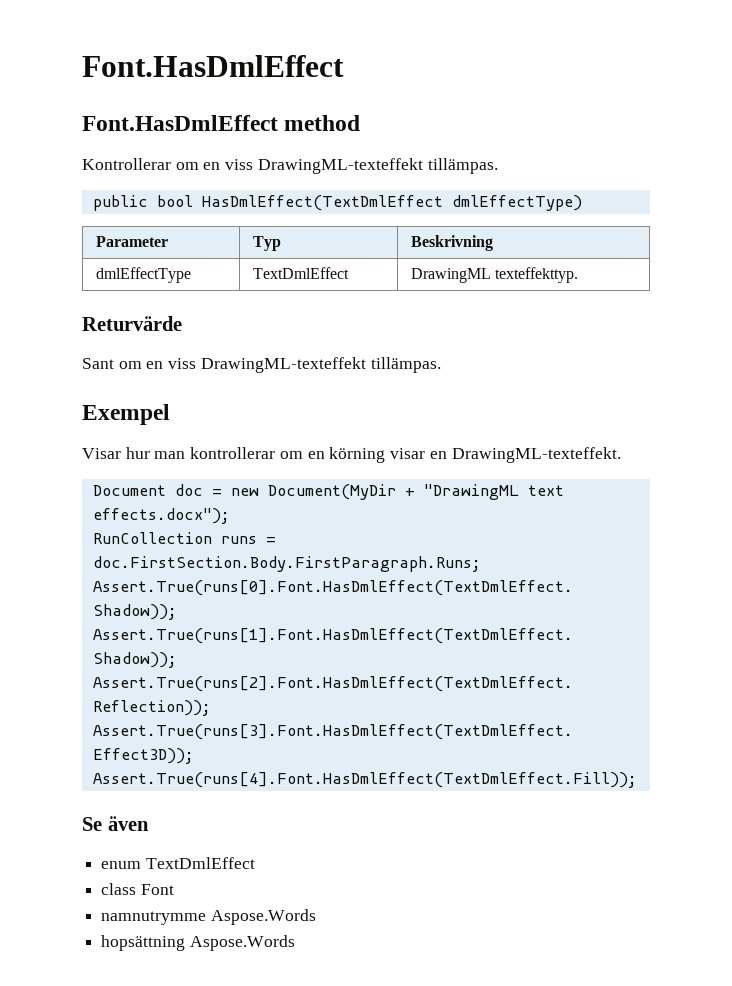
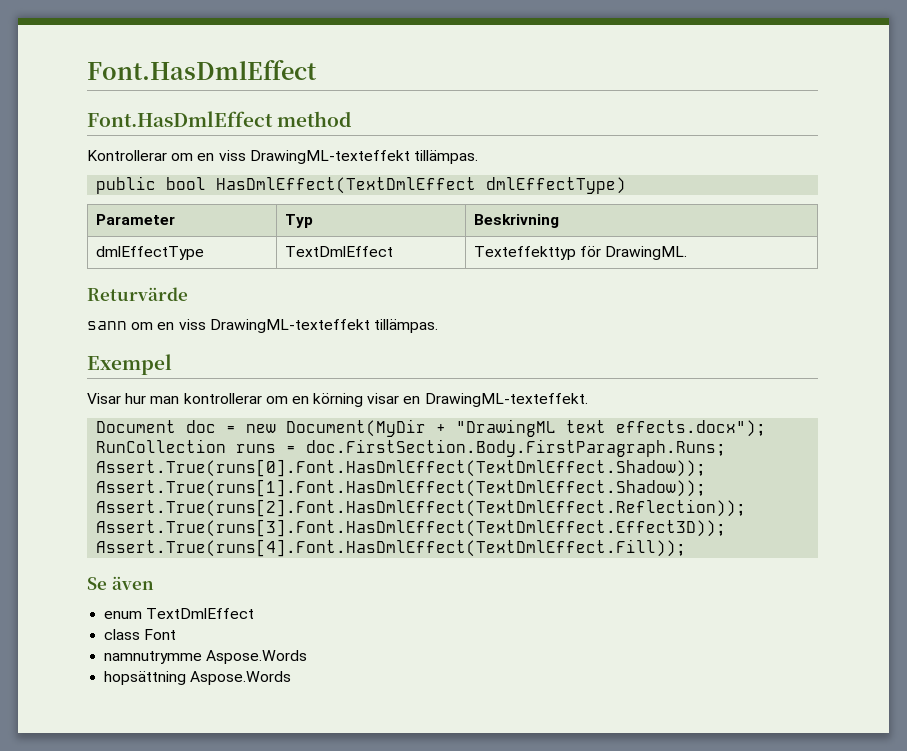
- dmlEffectType | TextDmlEffect | DrawingML texteffekttyp.
+ dmlEffectType | TextDmlEffect | Texteffekttyp för DrawingML.
- Sant om en viss DrawingML-texteffekt tillämpas.
+ sann om en viss DrawingML-texteffekt tillämpas.

